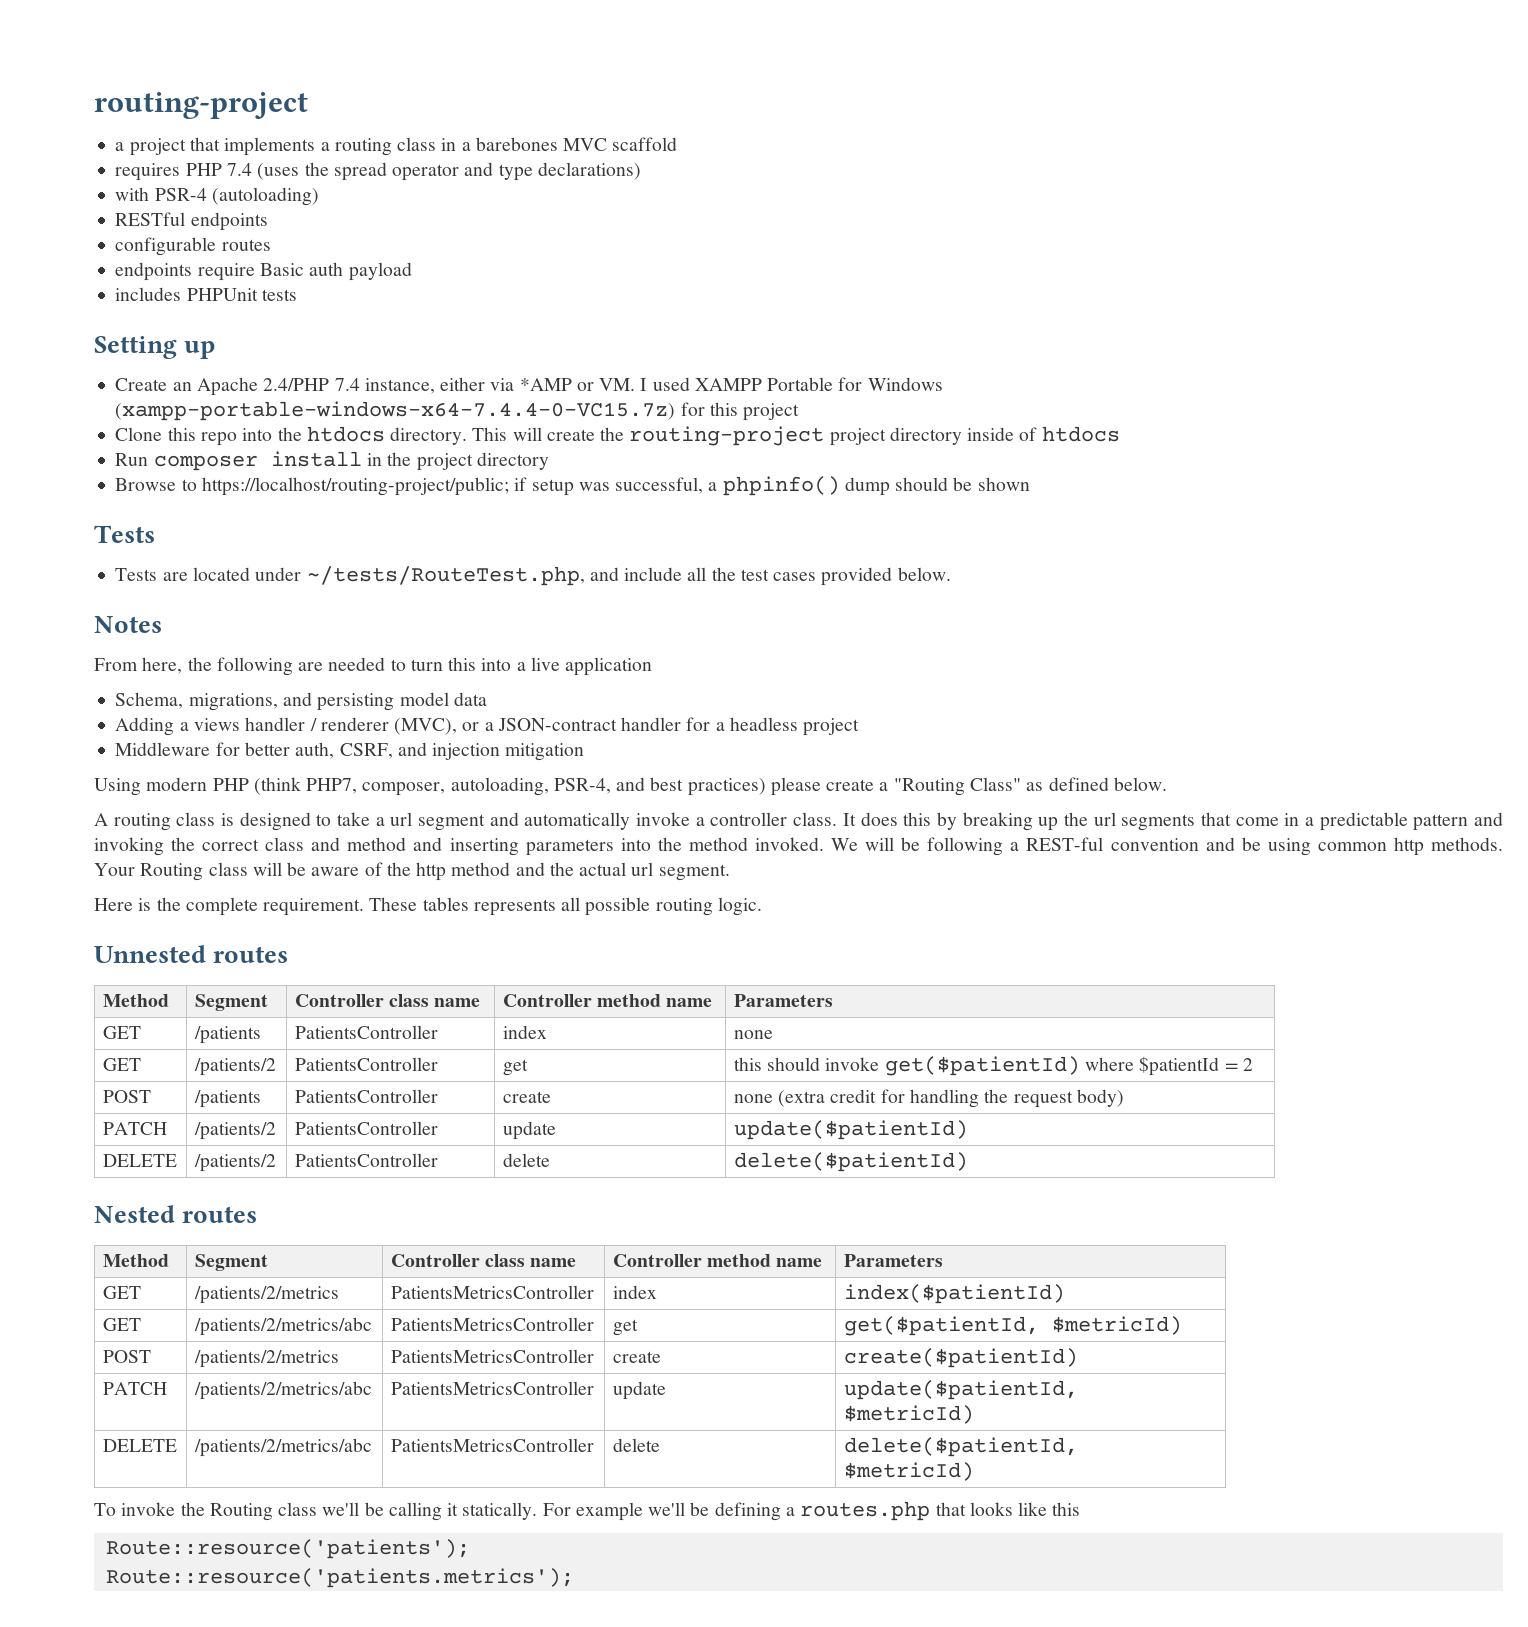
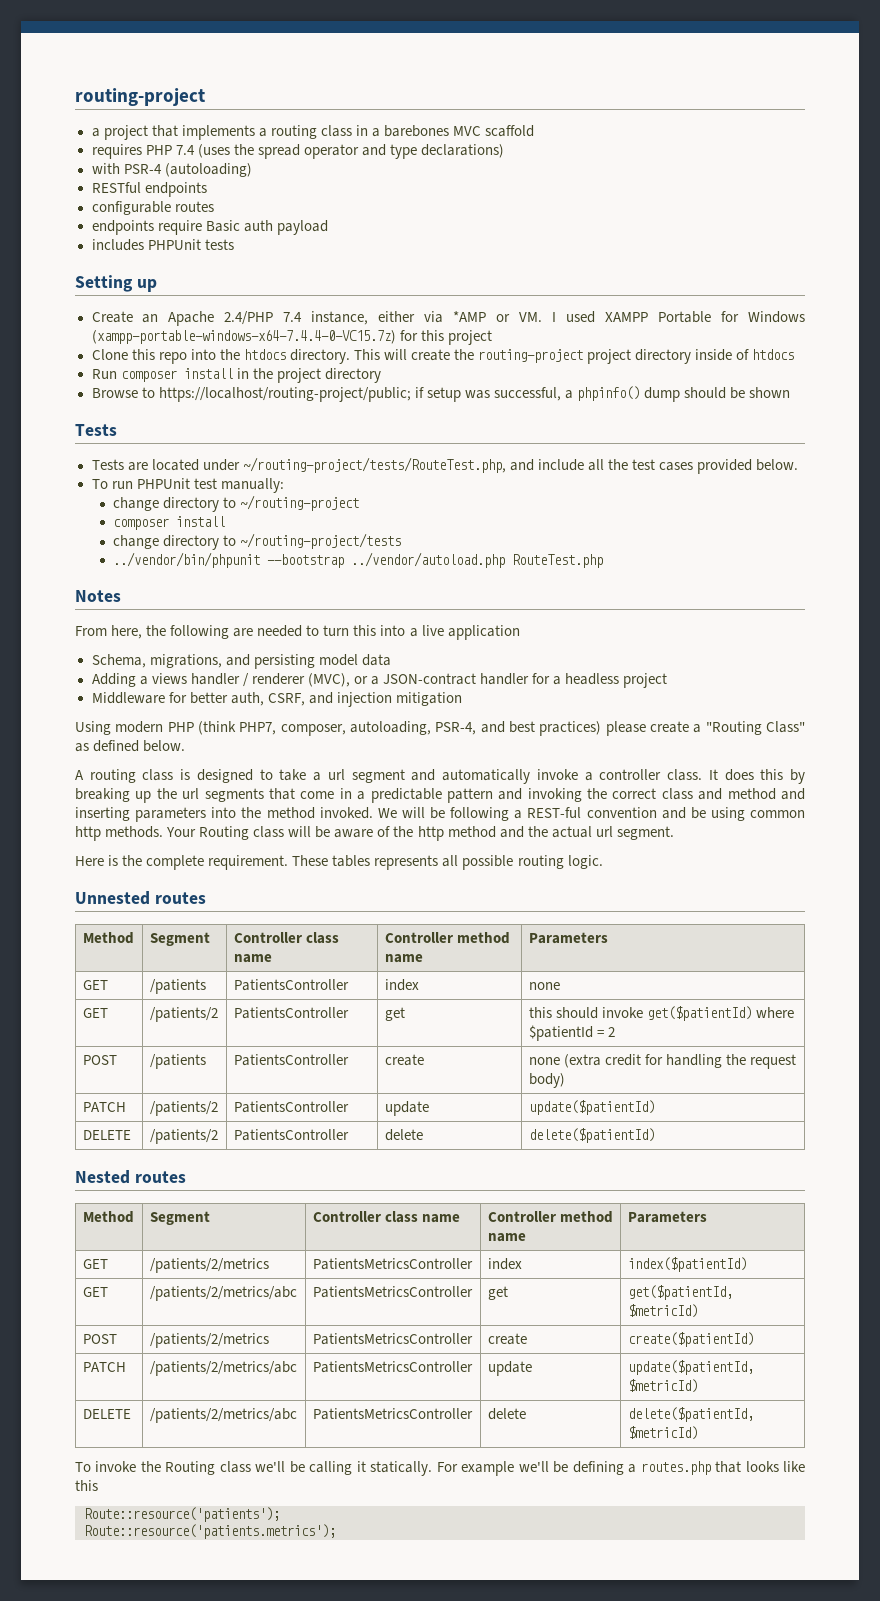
- Tests are located under ~/tests/RouteTest.php, and include all the test cases provided below.
+ Tests are located under ~/routing-project/tests/RouteTest.php, and include all the test cases provided below.
+ To run PHPUnit test manually:
+ change directory to ~/routing-project
+ composer install
+ change directory to ~/routing-project/tests
+ ../vendor/bin/phpunit --bootstrap ../vendor/autoload.php RouteTest.php

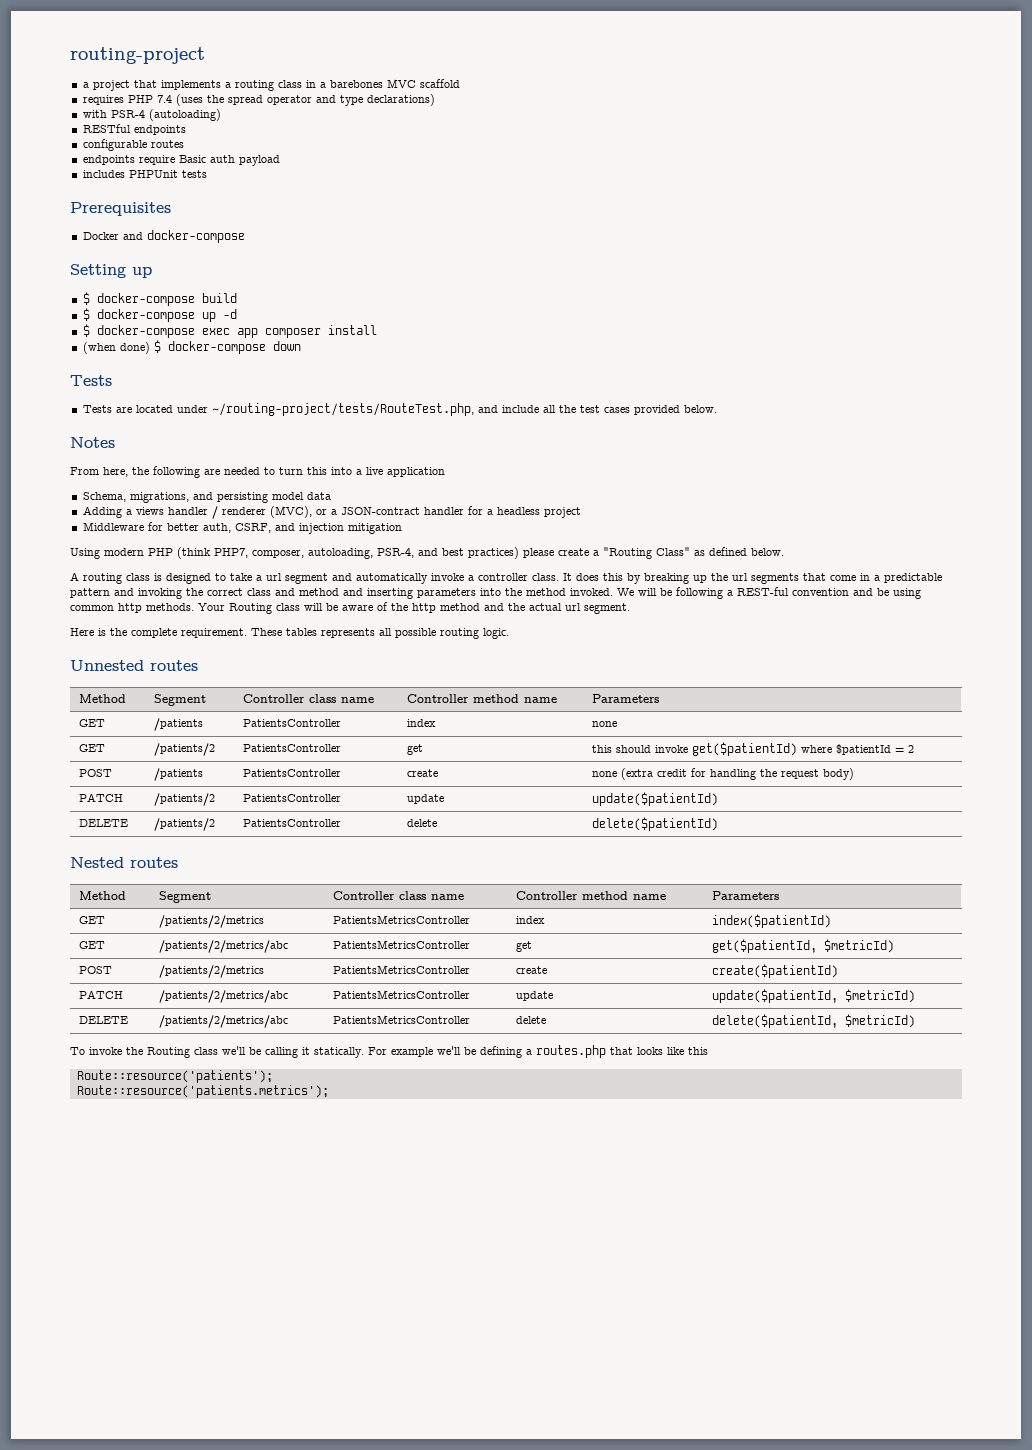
+ Prerequisites
+ Docker and docker-compose
  Setting up
- Create an Apache 2.4/PHP 7.4 instance, either via *AMP or VM. I used XAMPP Portable for Windows (xampp-portable-windows-x64-7.4.4-0-VC15.7z) for this project
- Clone this repo into the htdocs directory. This will create the routing-project project directory inside of htdocs
- Run composer install in the project directory
- Browse to https://localhost/routing-project/public; if setup was successful, a phpinfo() dump should be shown
+ $ docker-compose build
+ $ docker-compose up -d
+ $ docker-compose exec app composer install
+ (when done) $ docker-compose down
- To run PHPUnit test manually:
- change directory to ~/routing-project
- composer install
- change directory to ~/routing-project/tests
- ../vendor/bin/phpunit --bootstrap ../vendor/autoload.php RouteTest.php

